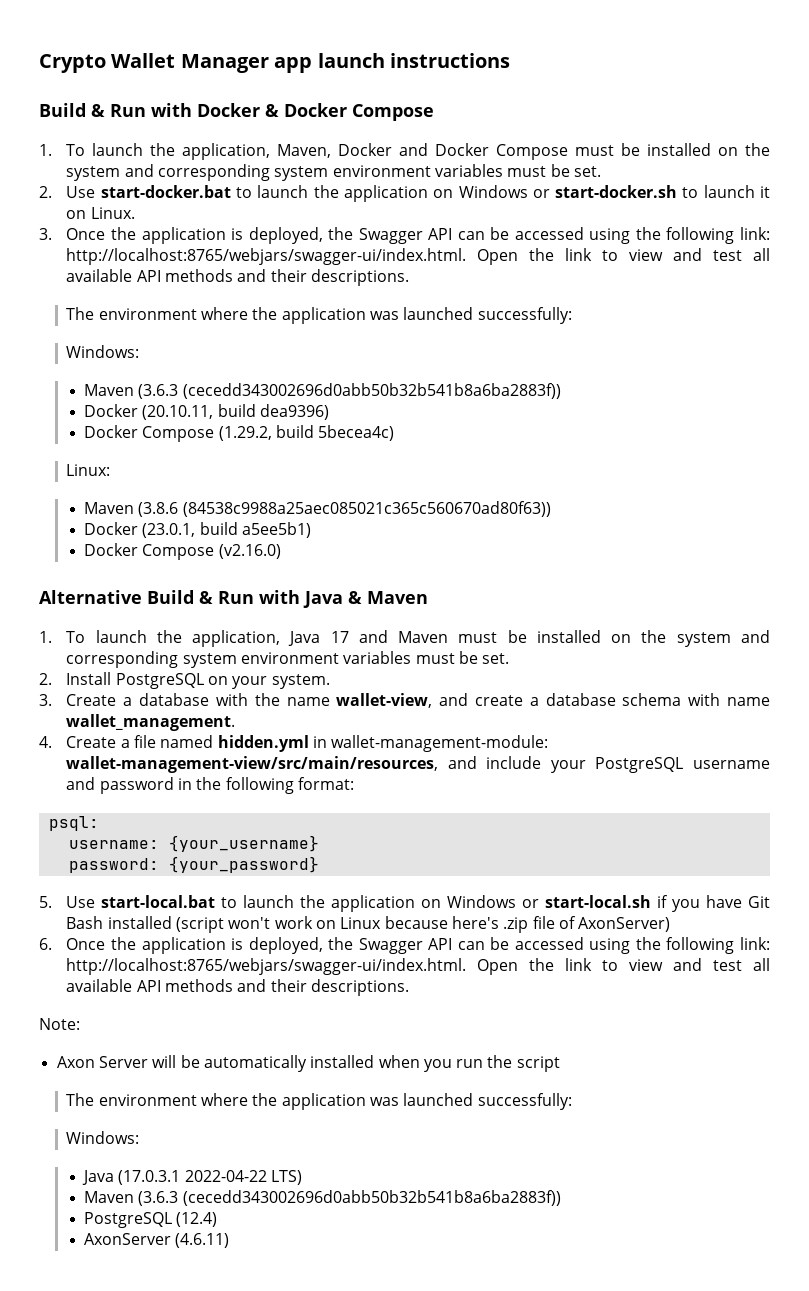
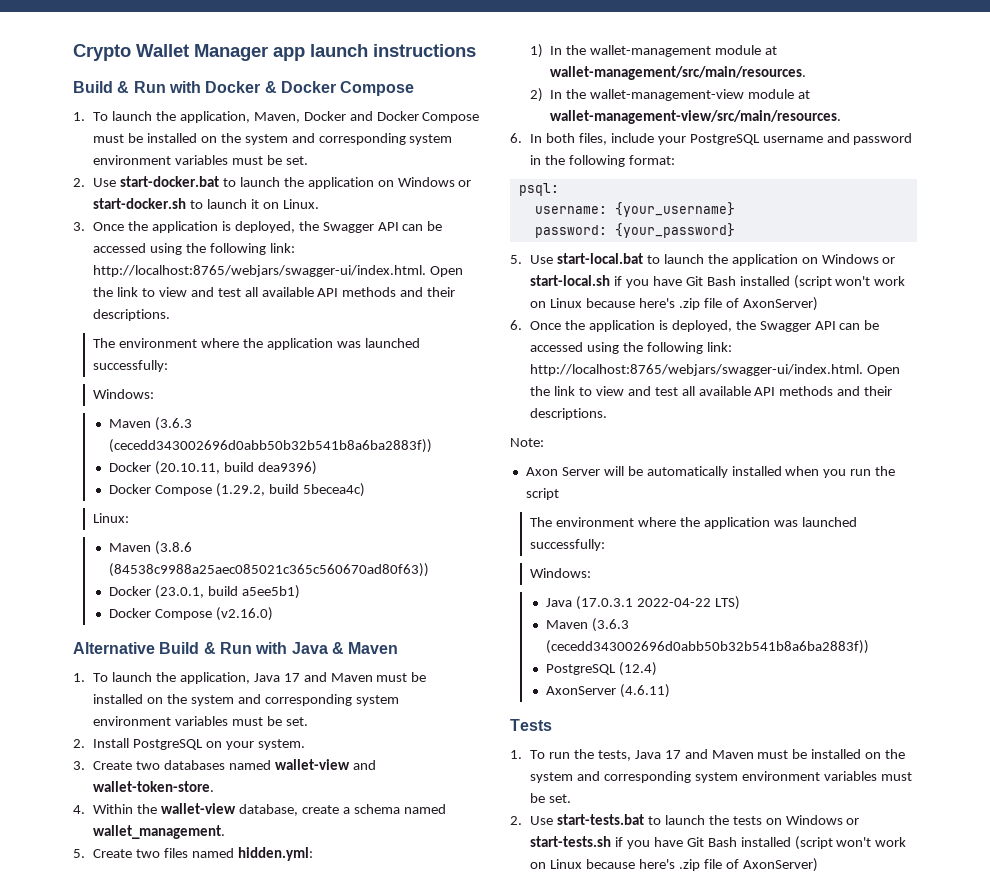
- 3. Create a database with the name wallet-view, and create a database schema with name wallet_management.
- 4. Create a file named hidden.yml in wallet-management-module: wallet-management-view/src/main/resources, and include your PostgreSQL username and password in the following format:
+ 3. Create two databases named wallet-view and wallet-token-store.
+ 4. Within the wallet-view database, create a schema named wallet_management.
+ 5. Create two files named hidden.yml:
+ 1) In the wallet-management module at wallet-management/src/main/resources.
+ 2) In the wallet-management-view module at wallet-management-view/src/main/resources.
+ 6. In both files, include your PostgreSQL username and password in the following format:
+ Tests
+ 1. To run the tests, Java 17 and Maven must be installed on the system and corresponding system environment variables must be set.
+ 2. Use start-tests.bat to launch the tests on Windows or start-tests.sh if you have Git Bash installed (script won't work on Linux because here's .zip file of AxonServer)

